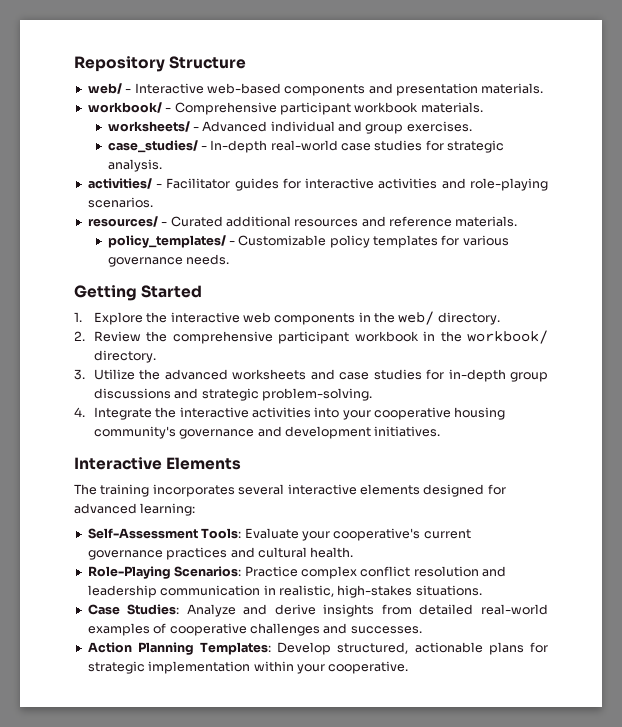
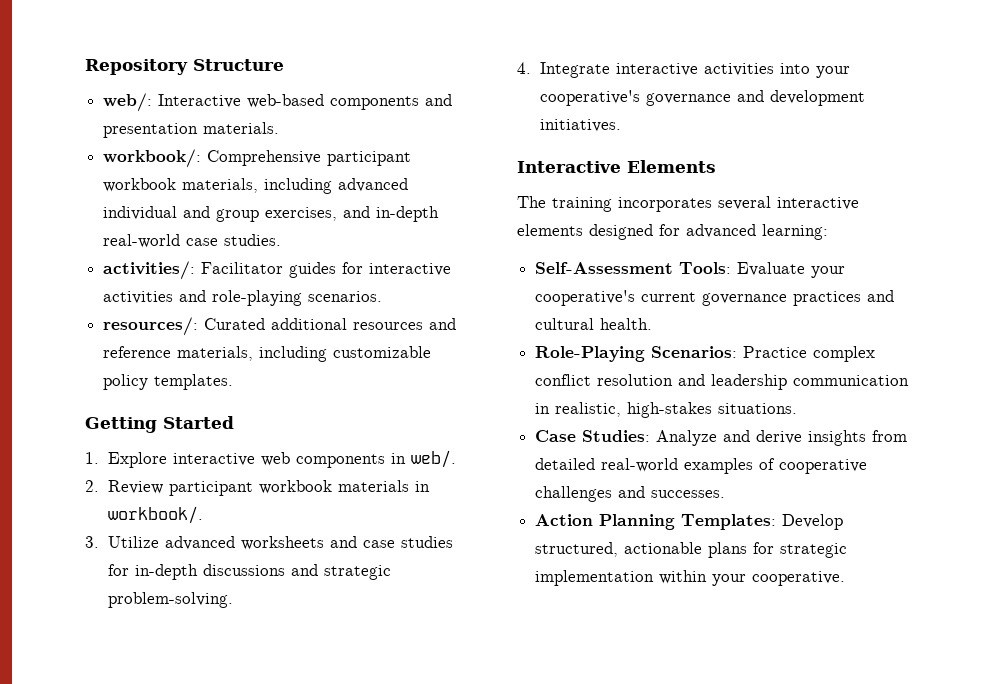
- web/ - Interactive web-based components and presentation materials.
+ web/: Interactive web-based components and presentation materials.
- workbook/ - Comprehensive participant workbook materials.
- worksheets/ - Advanced individual and group exercises.
- case_studies/ - In-depth real-world case studies for strategic analysis.
- activities/ - Facilitator guides for interactive activities and role-playing scenarios.
+ workbook/: Comprehensive participant workbook materials, including advanced individual and group exercises, and in-depth real-world case studies.
+ activities/: Facilitator guides for interactive activities and role-playing scenarios.
- resources/ - Curated additional resources and reference materials.
- policy_templates/ - Customizable policy templates for various governance needs.
+ resources/: Curated additional resources and reference materials, including customizable policy templates.
- 1. Explore the interactive web components in the web/ directory.
+ 1. Explore interactive web components in web/.
- 2. Review the comprehensive participant workbook in the workbook/ directory.
+ 2. Review participant workbook materials in workbook/.
- 3. Utilize the advanced worksheets and case studies for in-depth group discussions and strategic problem-solving.
+ 3. Utilize advanced worksheets and case studies for in-depth discussions and strategic problem-solving.
- 4. Integrate the interactive activities into your cooperative housing community's governance and development initiatives.
+ 4. Integrate interactive activities into your cooperative's governance and development initiatives.

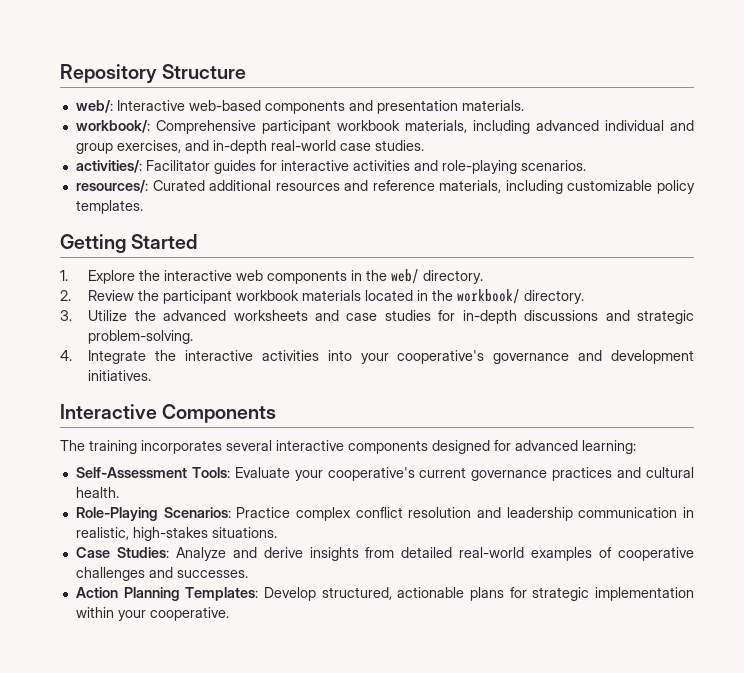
- 1. Explore interactive web components in web/.
+ 1. Explore the interactive web components in the web/ directory.
- 2. Review participant workbook materials in workbook/.
+ 2. Review the participant workbook materials located in the workbook/ directory.
- 3. Utilize advanced worksheets and case studies for in-depth discussions and strategic problem-solving.
+ 3. Utilize the advanced worksheets and case studies for in-depth discussions and strategic problem-solving.
- 4. Integrate interactive activities into your cooperative's governance and development initiatives.
+ 4. Integrate the interactive activities into your cooperative's governance and development initiatives.
- Interactive Elements
+ Interactive Components
- The training incorporates several interactive elements designed for advanced learning:
+ The training incorporates several interactive components designed for advanced learning:

